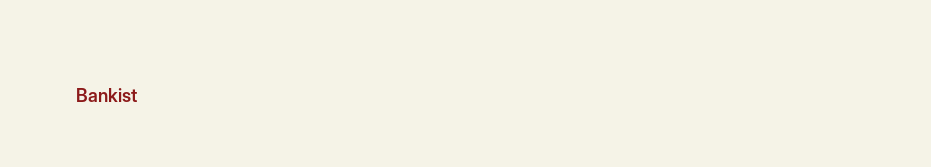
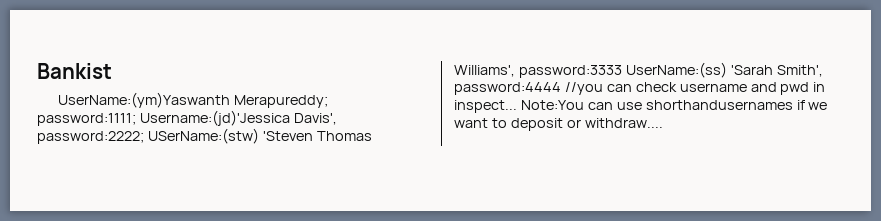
+ UserName:(ym)Yaswanth Merapureddy; password:1111; Username:(jd)'Jessica Davis', password:2222; USerName:(stw) 'Steven Thomas Williams', password:3333 UserName:(ss) 'Sarah Smith', password:4444 //you can check username and pwd in inspect... Note:You can use shorthandusernames if we want to deposit or withdraw....

